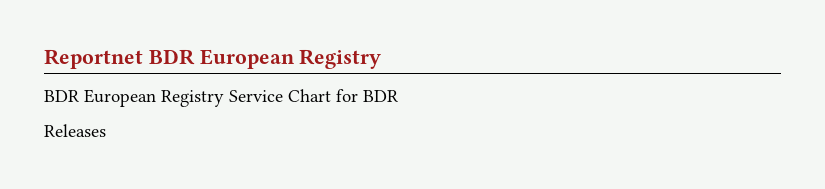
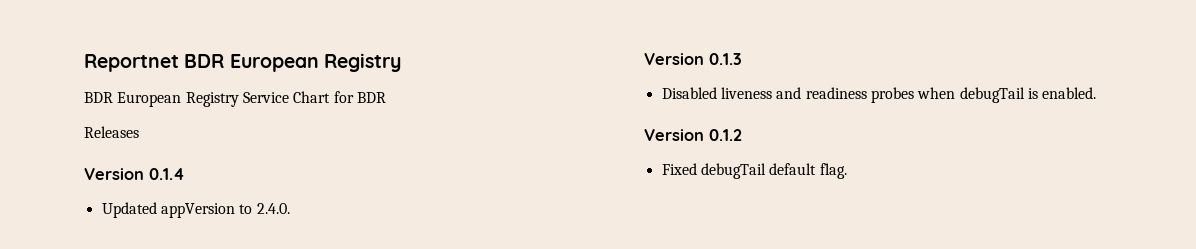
+ Version 0.1.4
+ Updated appVersion to 2.4.0.
+ Version 0.1.3
+ Disabled liveness and readiness probes when debugTail is enabled.
+ Version 0.1.2
+ Fixed debugTail default flag.

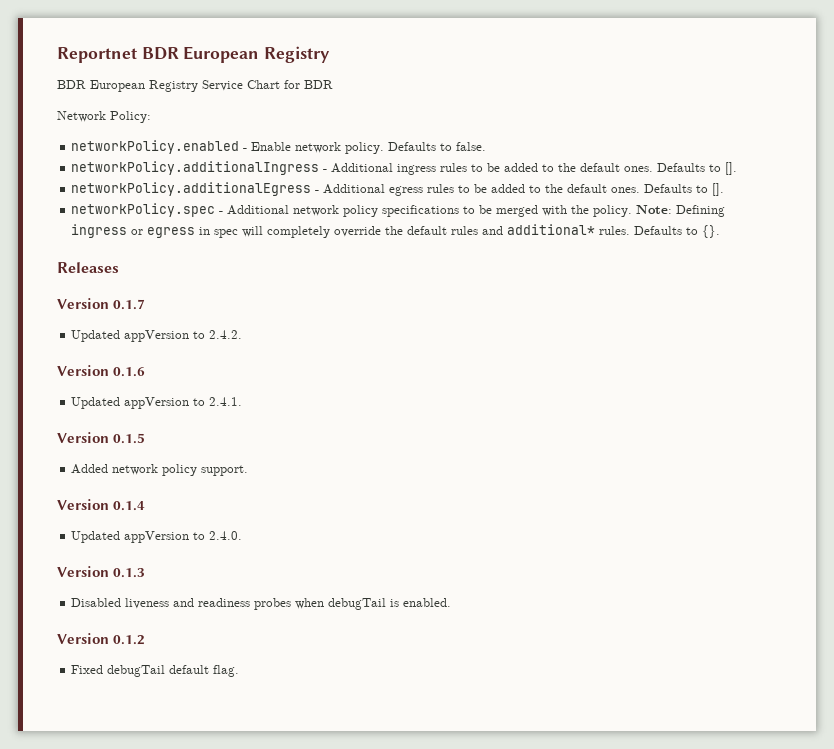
+ Network Policy:
+ networkPolicy.enabled - Enable network policy. Defaults to false.
+ networkPolicy.additionalIngress - Additional ingress rules to be added to the default ones. Defaults to [].
+ networkPolicy.additionalEgress - Additional egress rules to be added to the default ones. Defaults to [].
+ networkPolicy.spec - Additional network policy specifications to be merged with the policy. Note: Defining ingress or egress in spec will completely override the default rules and additional* rules. Defaults to {}.
  Releases
+ Version 0.1.7
+ Updated appVersion to 2.4.2.
+ Version 0.1.6
+ Updated appVersion to 2.4.1.
+ Version 0.1.5
+ Added network policy support.

